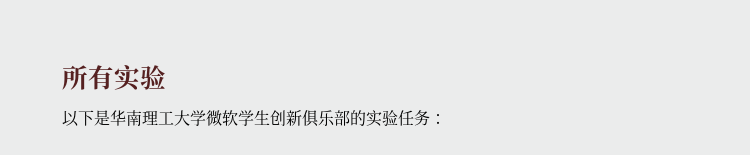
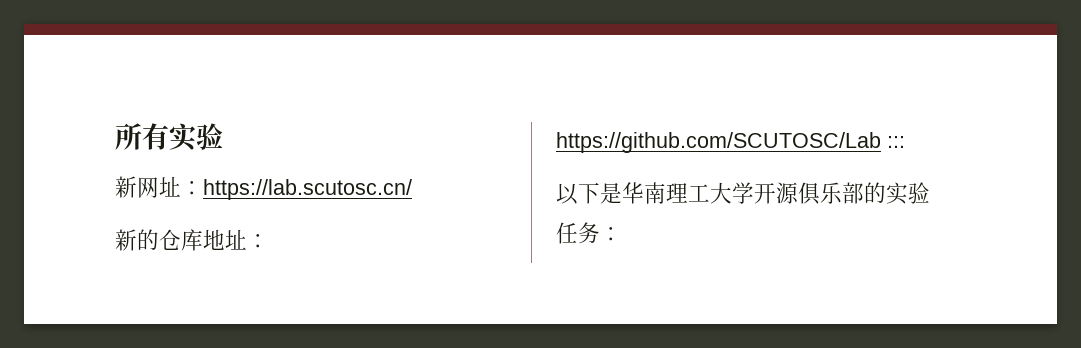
+ 新网址：https://lab.scutosc.cn/
+ 新的仓库地址：https://github.com/SCUTOSC/Lab :::
- 以下是华南理工大学微软学生创新俱乐部的实验任务：
+ 以下是华南理工大学开源俱乐部的实验任务：

